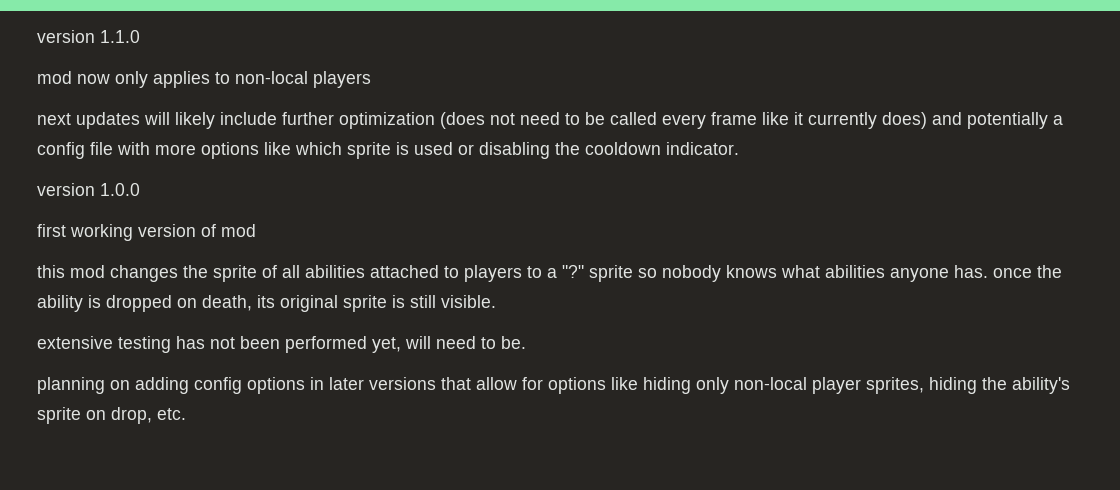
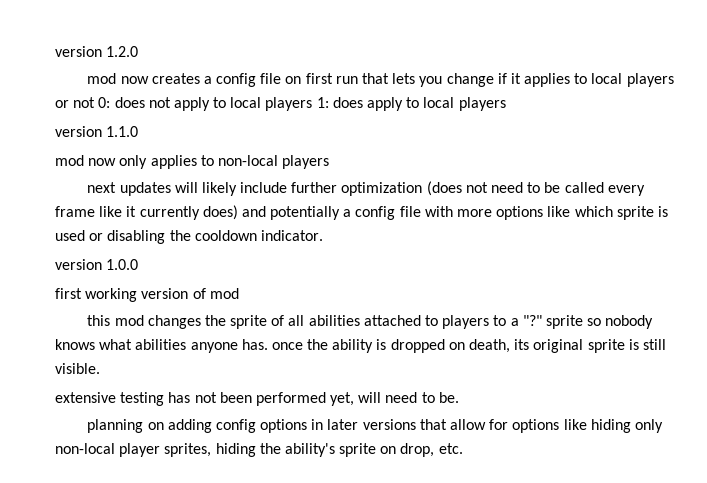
+ version 1.2.0
+ mod now creates a config file on first run that lets you change if it applies to local players or not 0: does not apply to local players 1: does apply to local players

